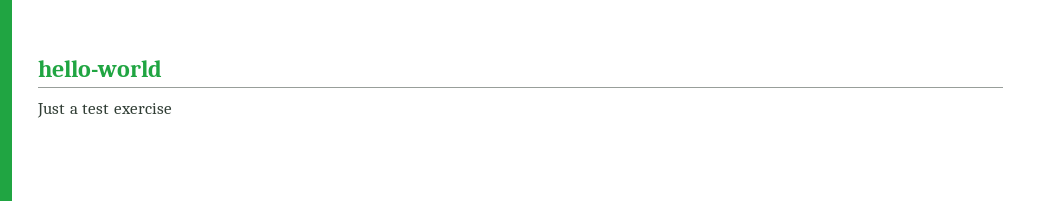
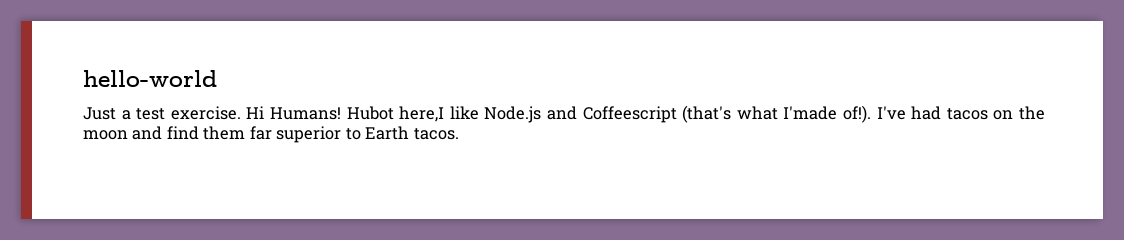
- Just a test exercise
+ Just a test exercise. Hi Humans! Hubot here,I like Node.js and Coffeescript (that's what I'made of!). I've had tacos on the moon and find them far superior to Earth tacos.

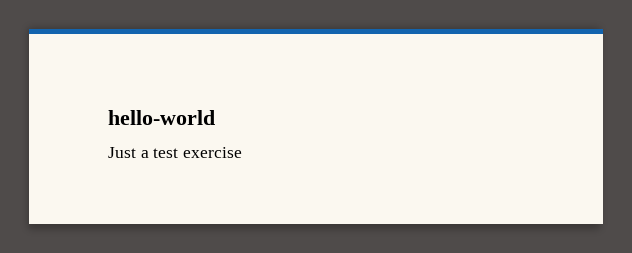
- Just a test exercise. Hi Humans! Hubot here,I like Node.js and Coffeescript (that's what I'made of!). I've had tacos on the moon and find them far superior to Earth tacos.
+ Just a test exercise

